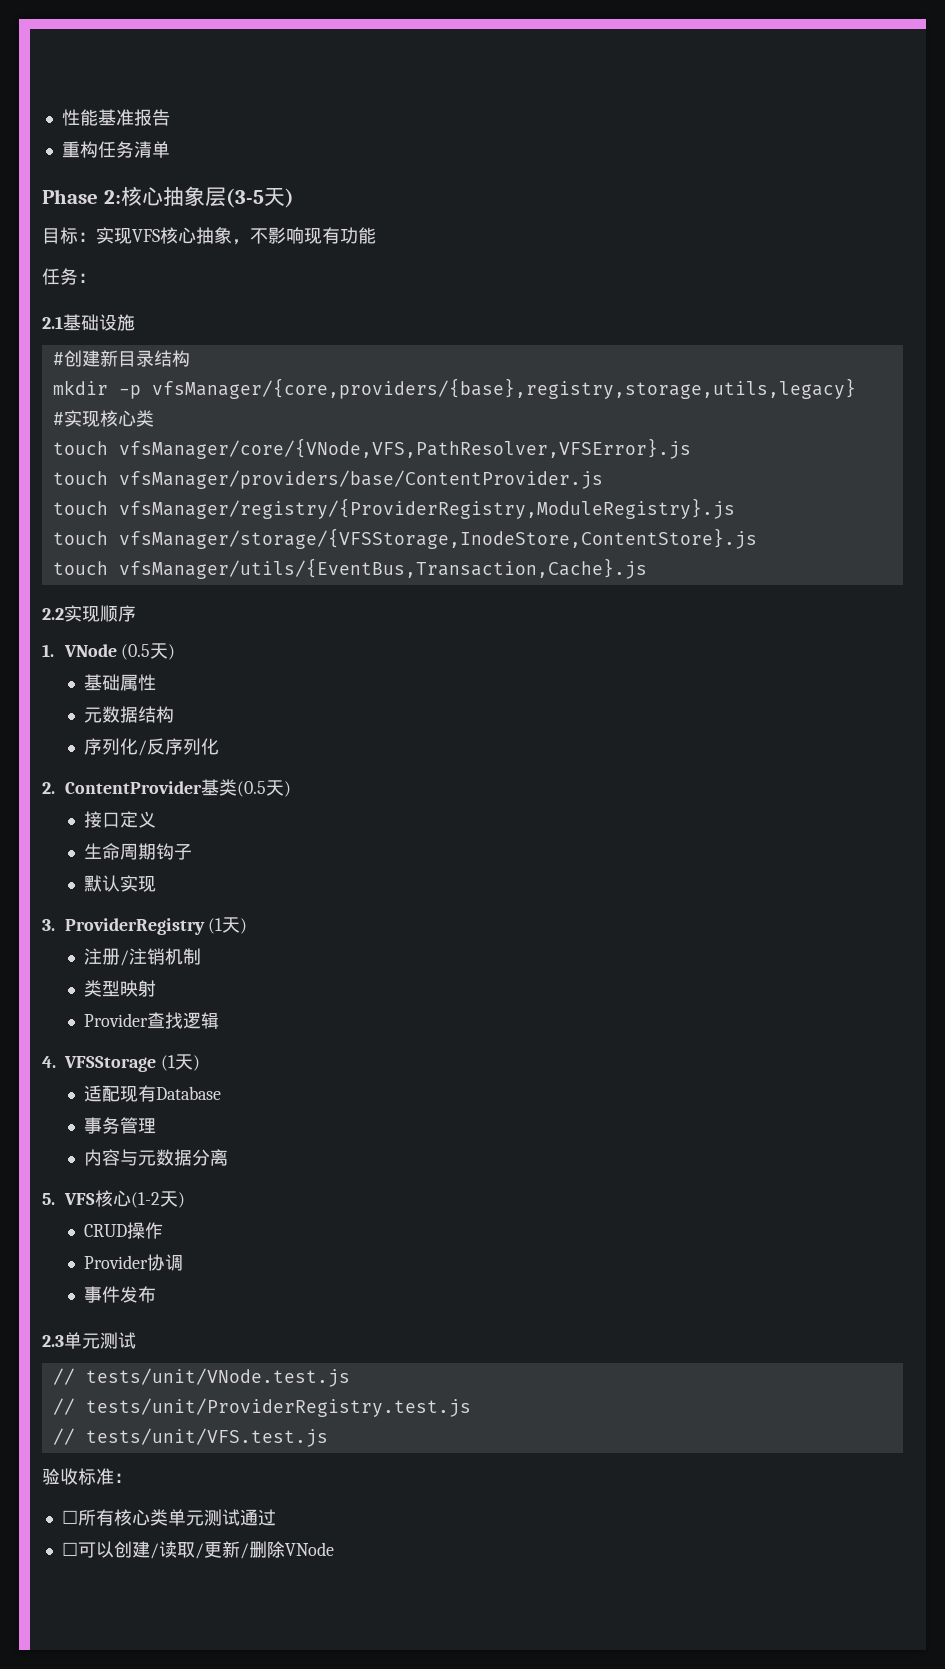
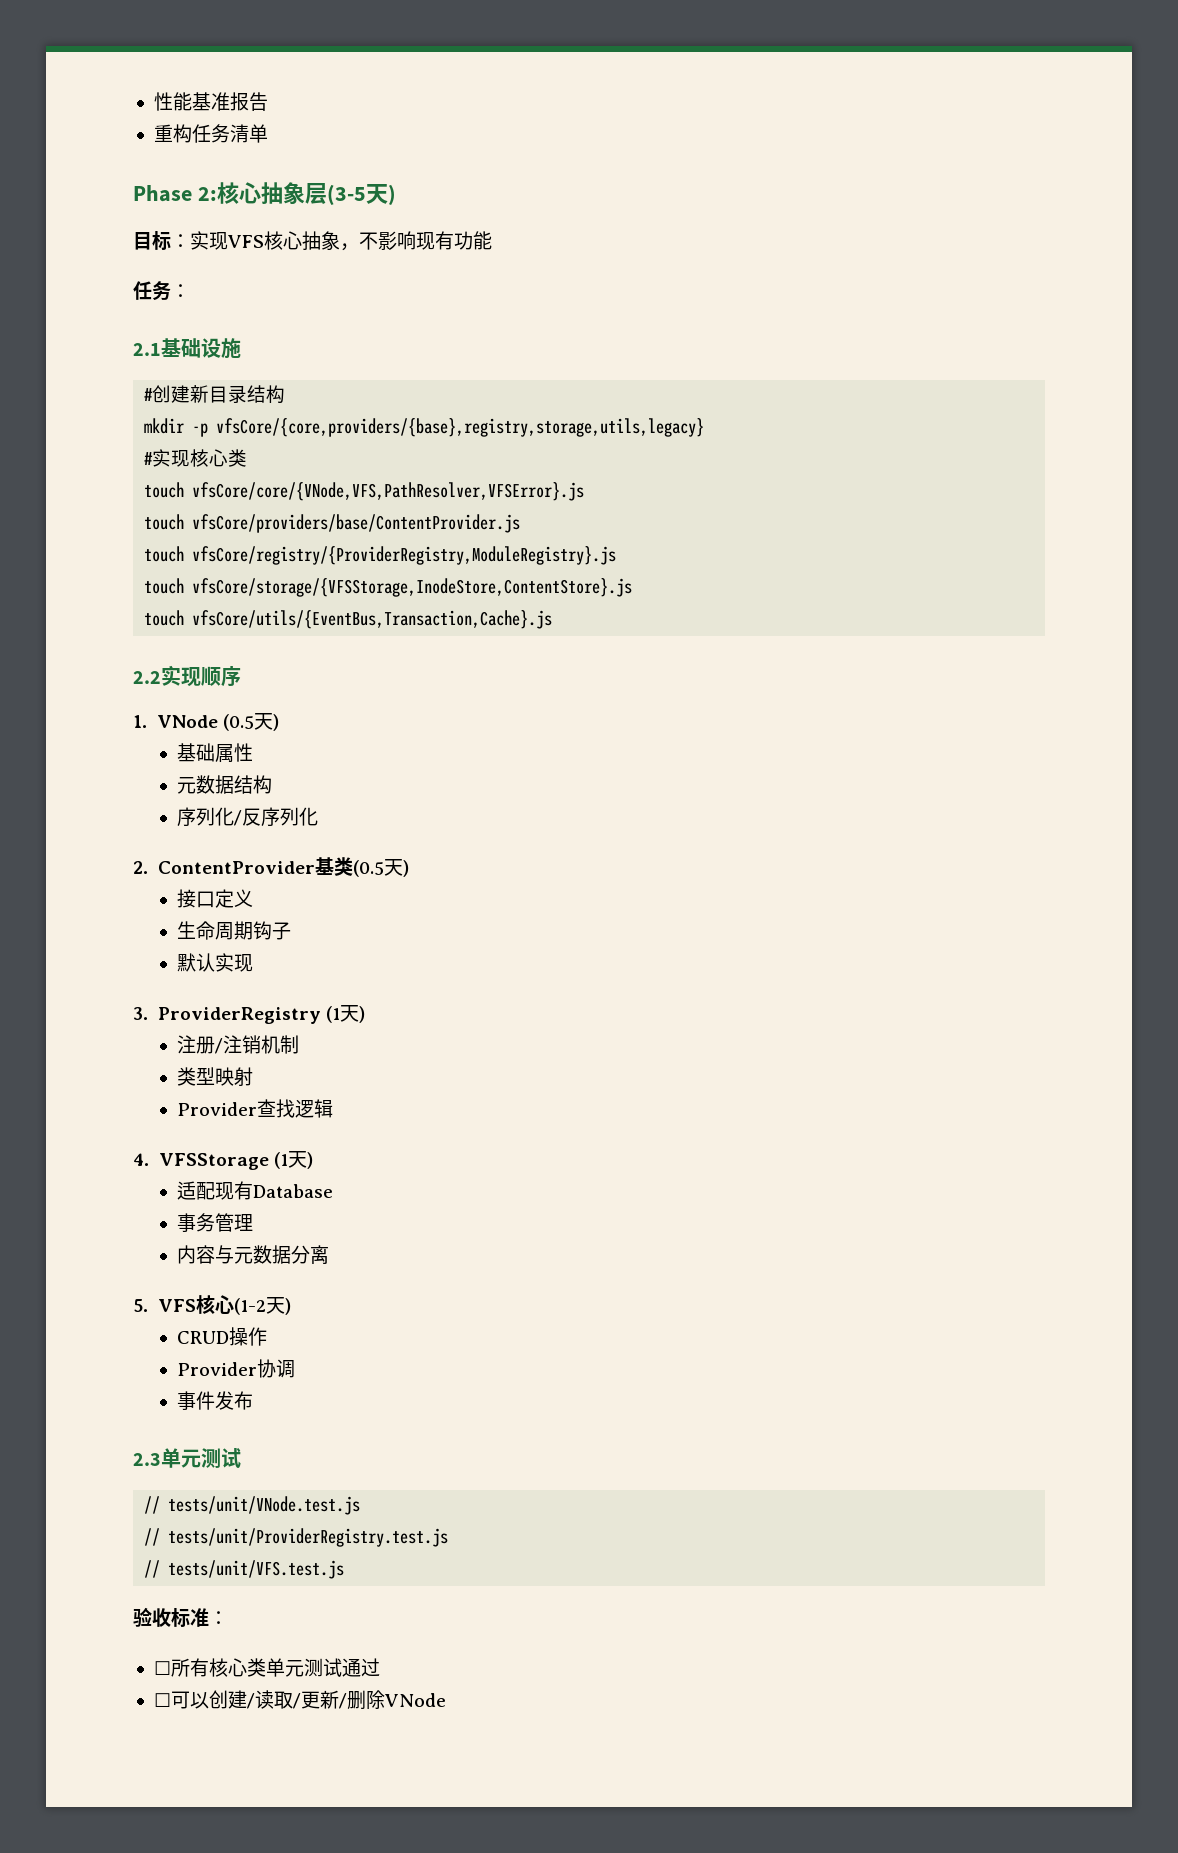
- mkdir -p vfsManager/{core,providers/{base},registry,storage,utils,legacy}
+ mkdir -p vfsCore/{core,providers/{base},registry,storage,utils,legacy}
- touch vfsManager/core/{VNode,VFS,PathResolver,VFSError}.js
- touch vfsManager/providers/base/ContentProvider.js
- touch vfsManager/registry/{ProviderRegistry,ModuleRegistry}.js
- touch vfsManager/storage/{VFSStorage,InodeStore,ContentStore}.js
- touch vfsManager/utils/{EventBus,Transaction,Cache}.js
+ touch vfsCore/core/{VNode,VFS,PathResolver,VFSError}.js
+ touch vfsCore/providers/base/ContentProvider.js
+ touch vfsCore/registry/{ProviderRegistry,ModuleRegistry}.js
+ touch vfsCore/storage/{VFSStorage,InodeStore,ContentStore}.js
+ touch vfsCore/utils/{EventBus,Transaction,Cache}.js

